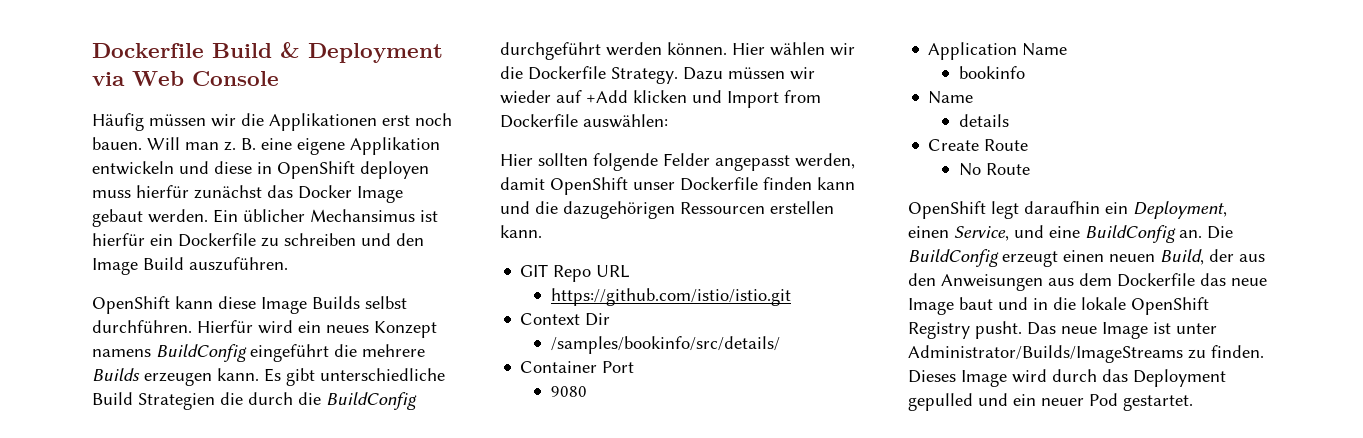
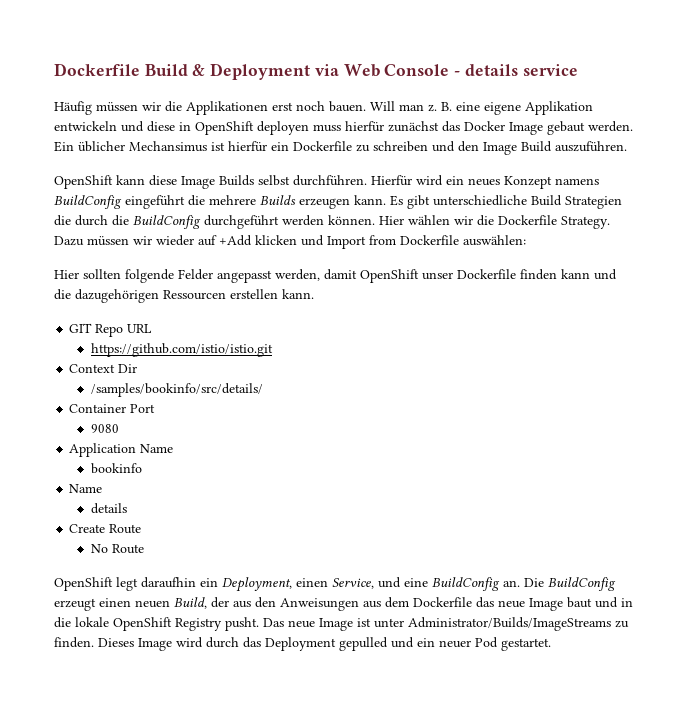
- Dockerfile Build & Deployment via Web Console
+ Dockerfile Build & Deployment via Web Console - details service

